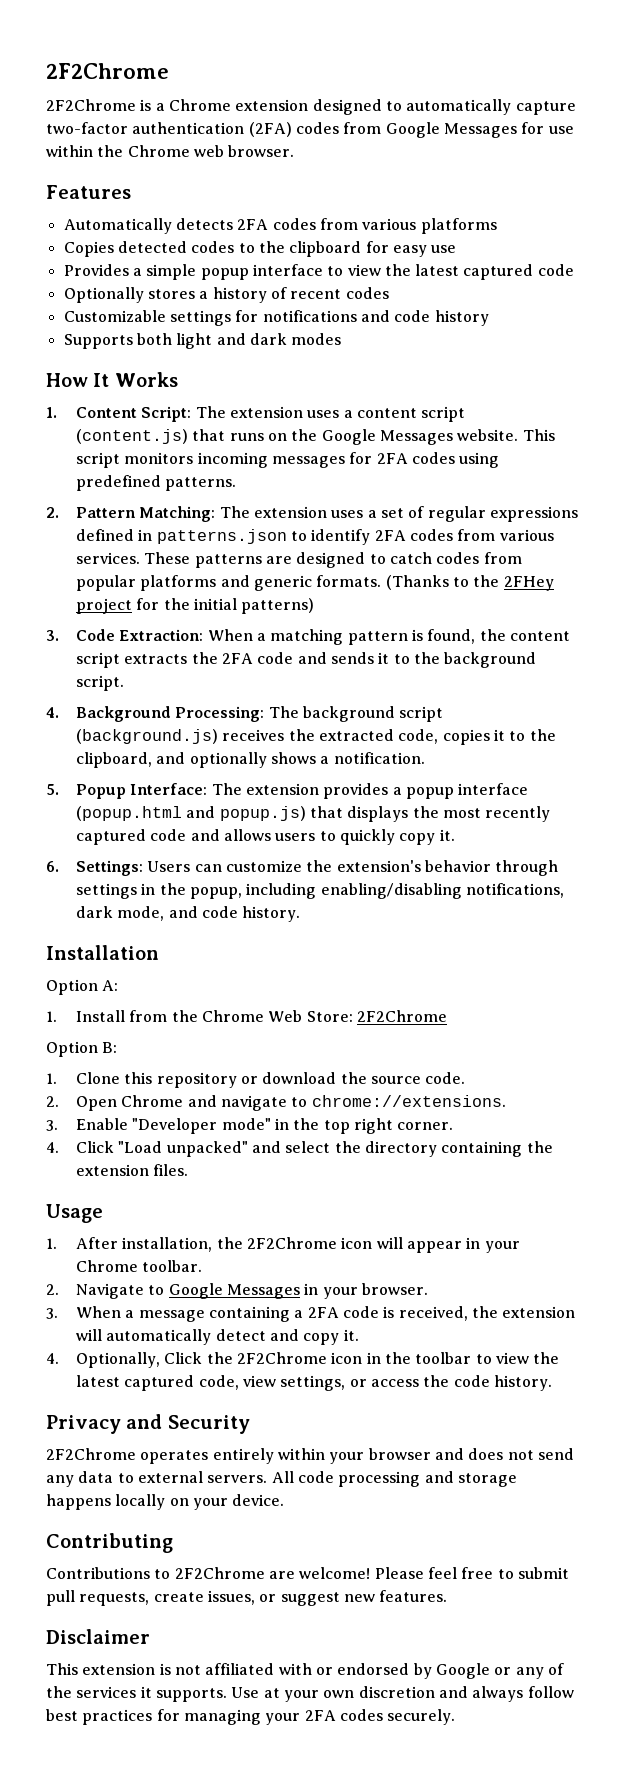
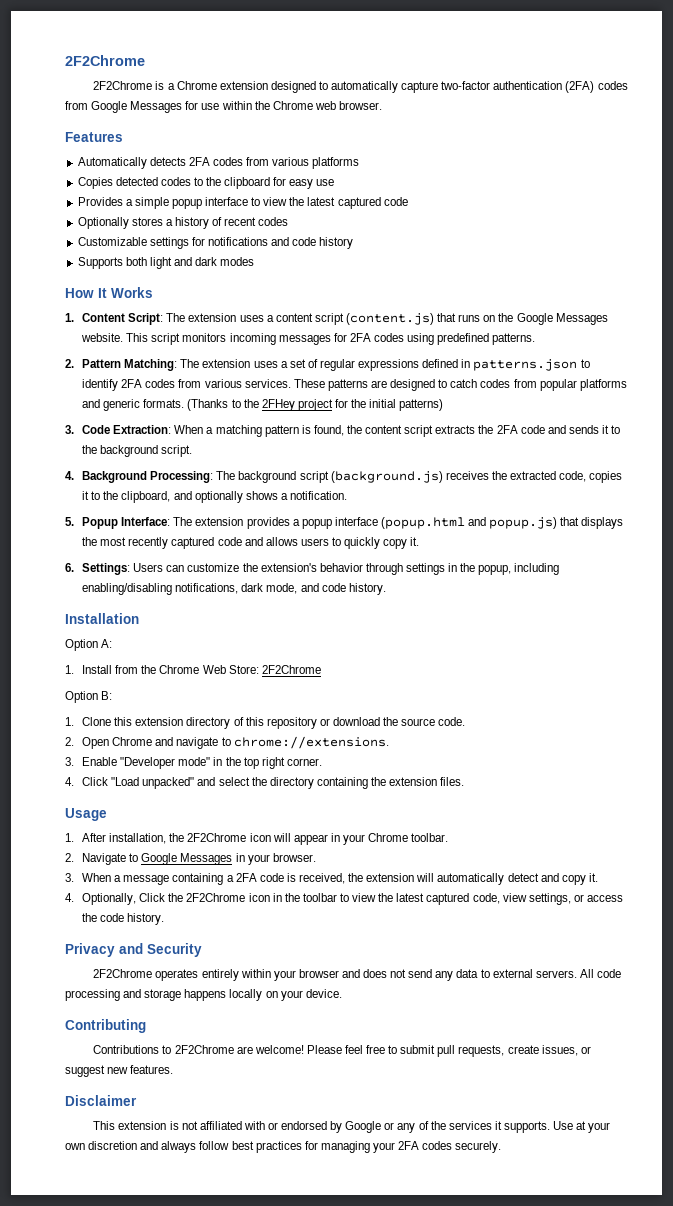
- 1. Clone this repository or download the source code.
+ 1. Clone this extension directory of this repository or download the source code.

